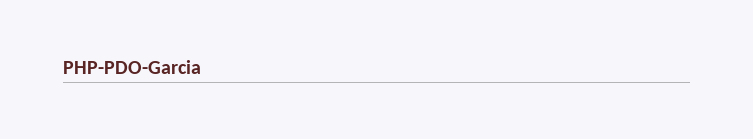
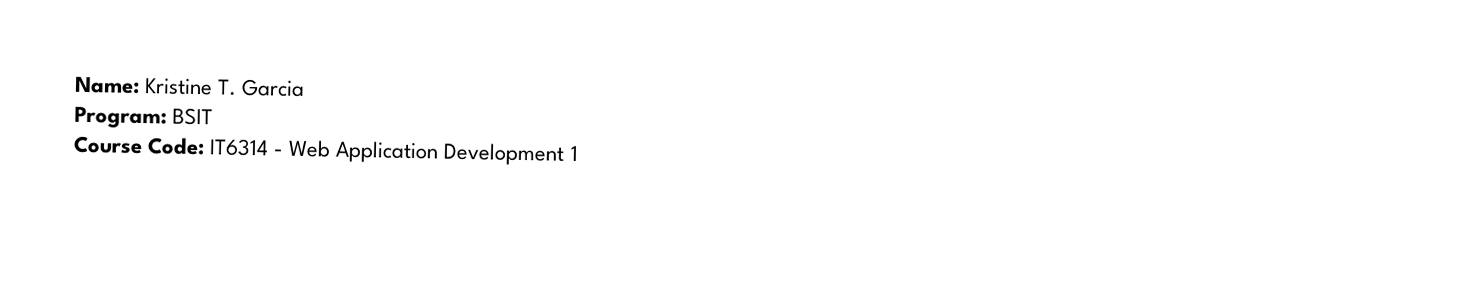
- PHP-PDO-Garcia
+ Name: Kristine T. Garcia
+ Program: BSIT
+ Course Code: IT6314 - Web Application Development 1

